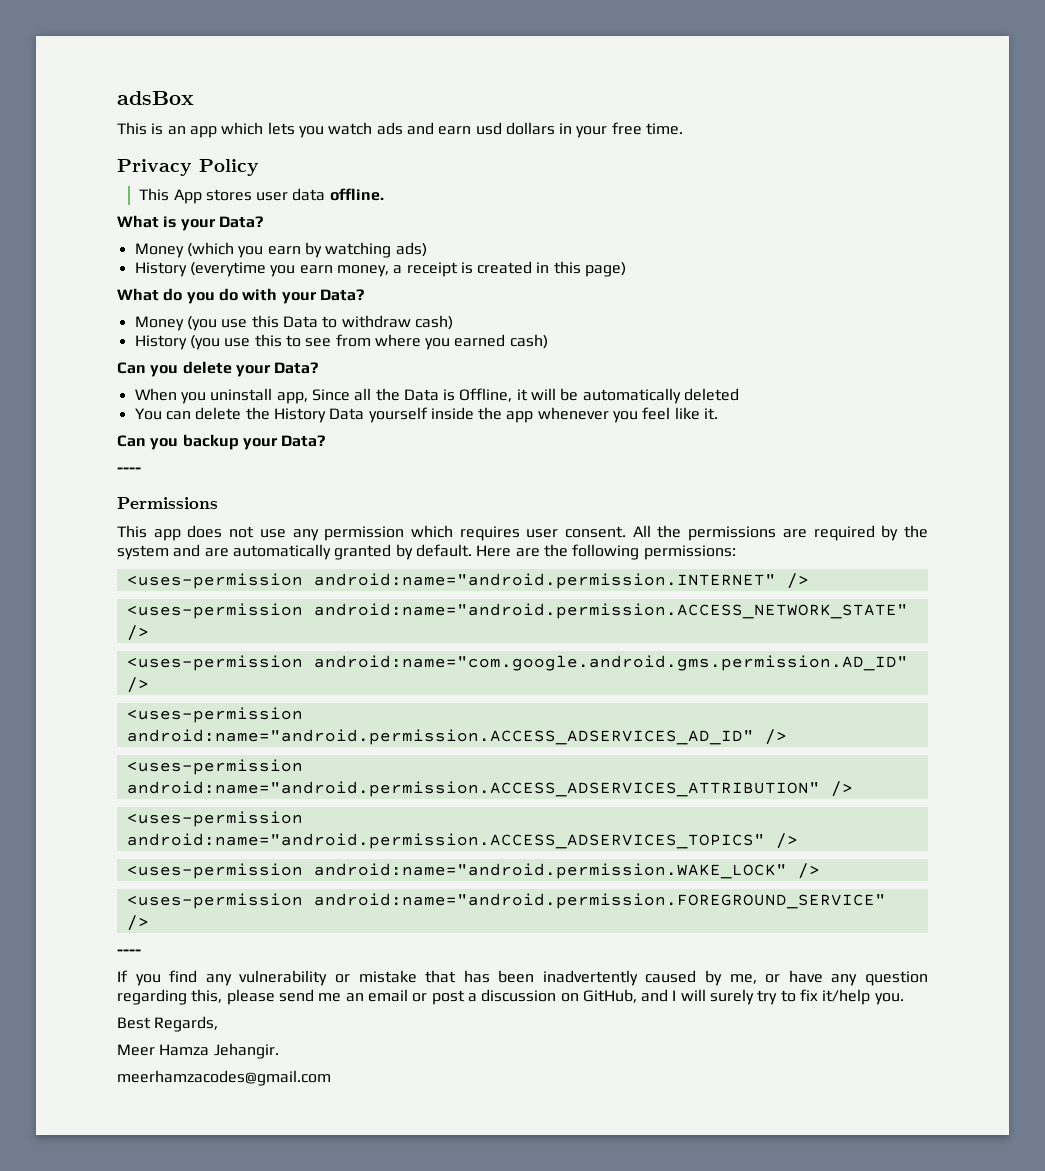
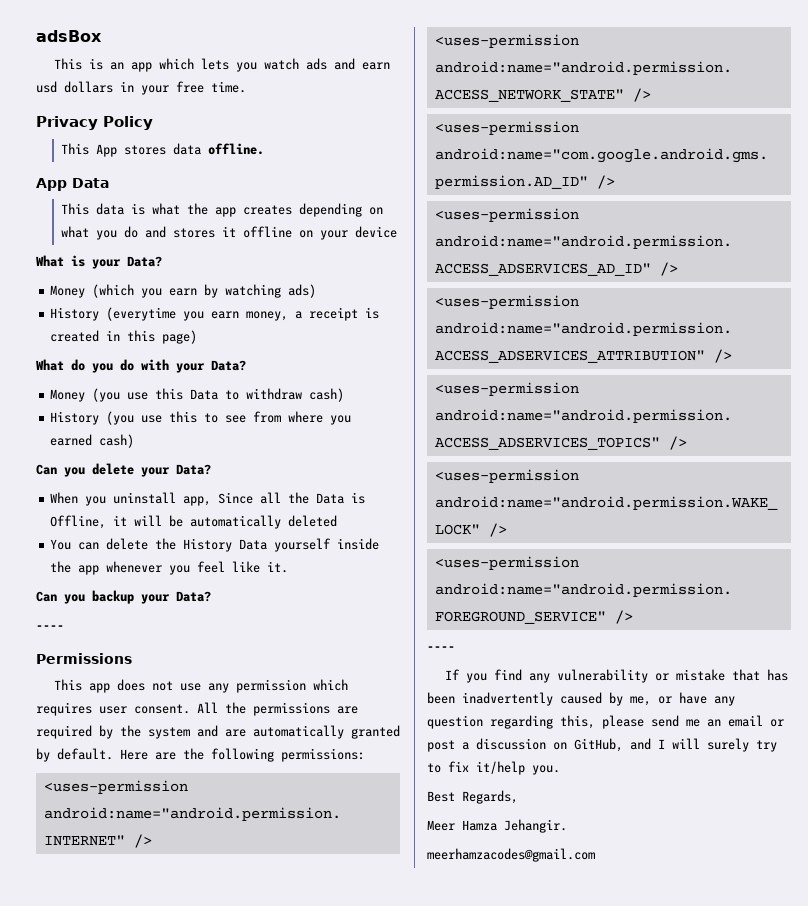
- This App stores user data offline.
+ This App stores data offline.
+ App Data
+ This data is what the app creates depending on what you do and stores it offline on your device

